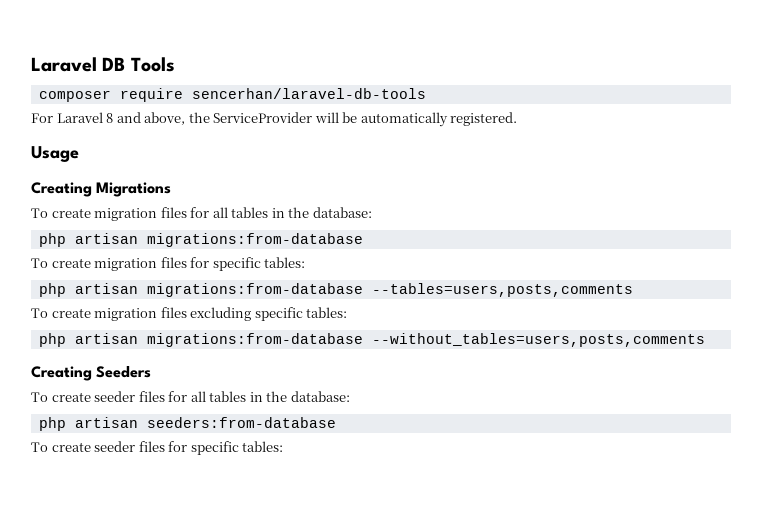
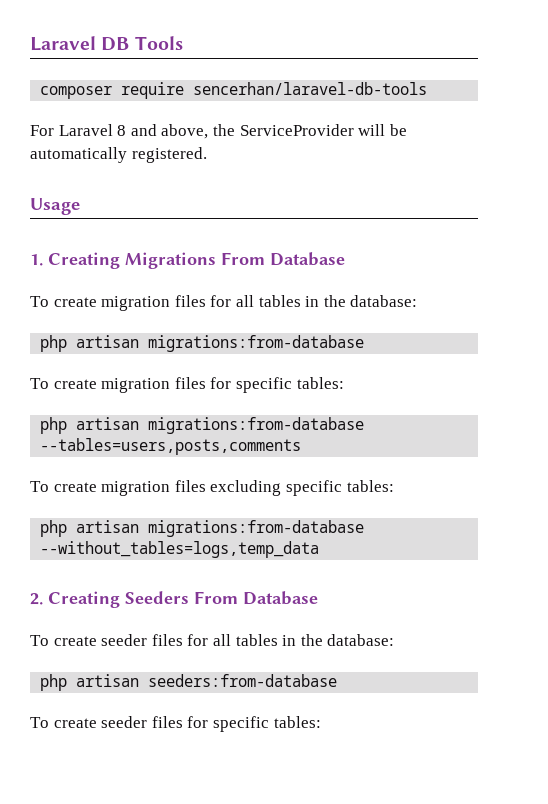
- Creating Migrations
+ 1. Creating Migrations From Database
- php artisan migrations:from-database --without_tables=users,posts,comments
- Creating Seeders
+ php artisan migrations:from-database --without_tables=logs,temp_data
+ 2. Creating Seeders From Database

